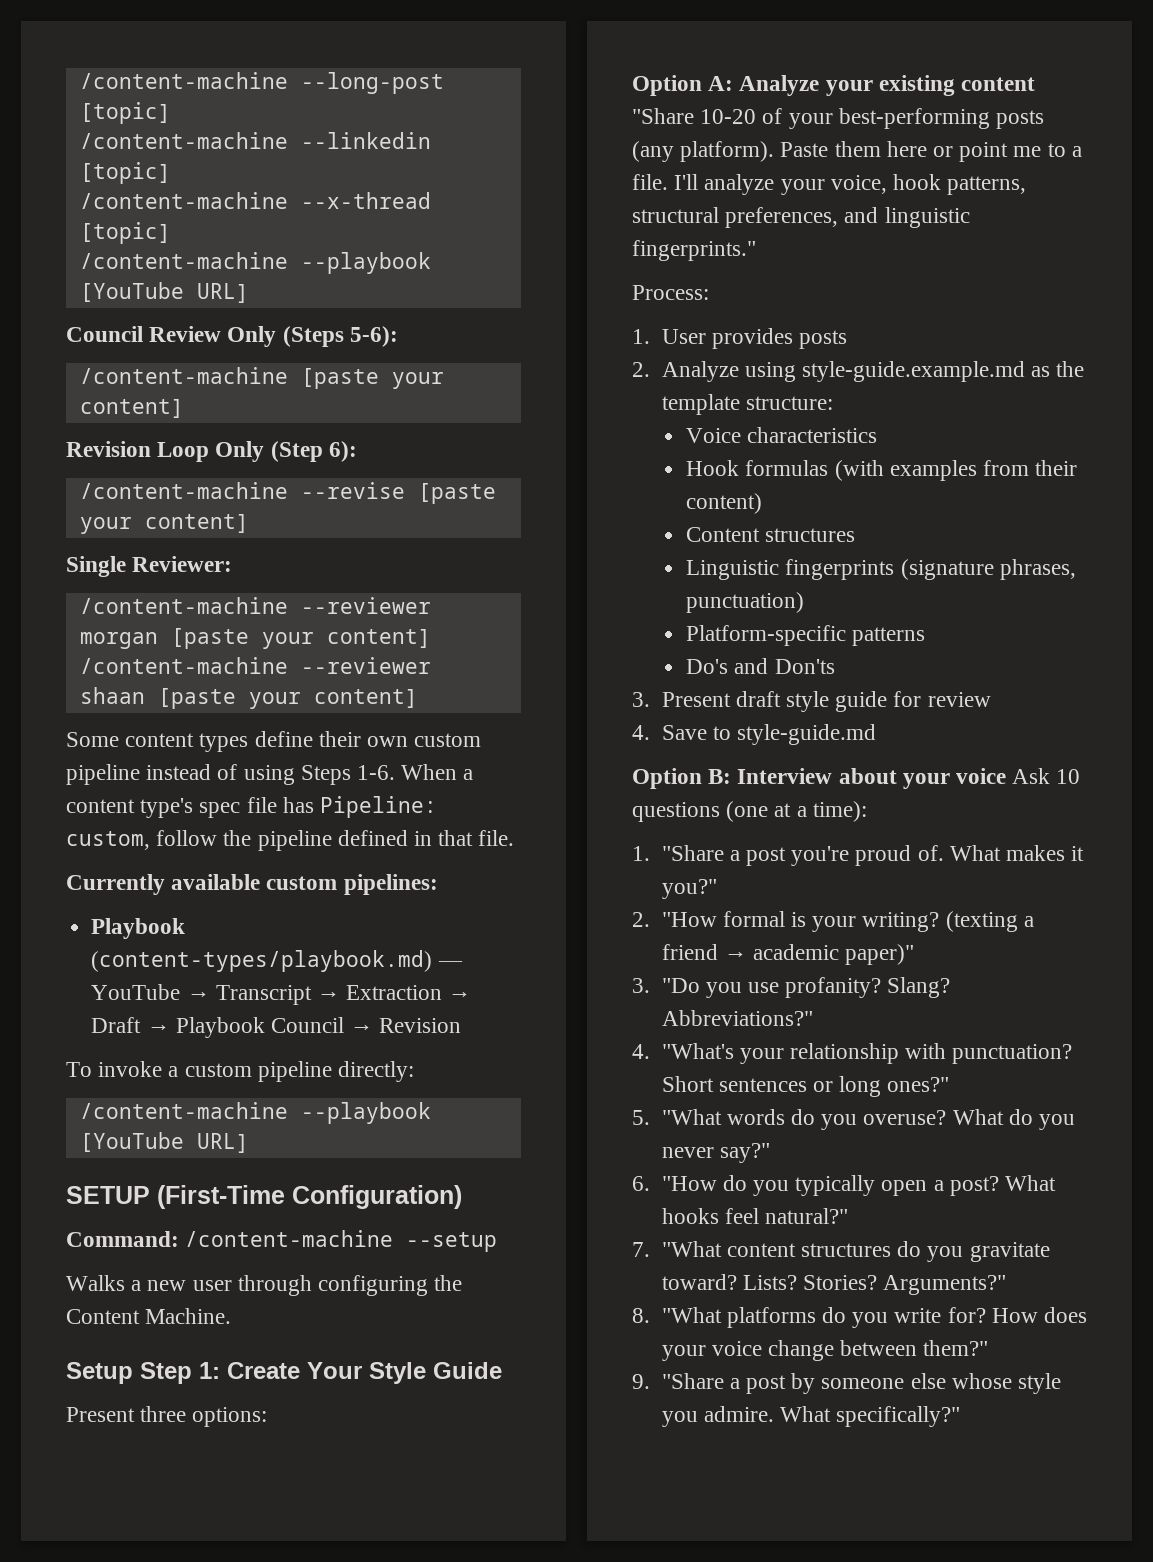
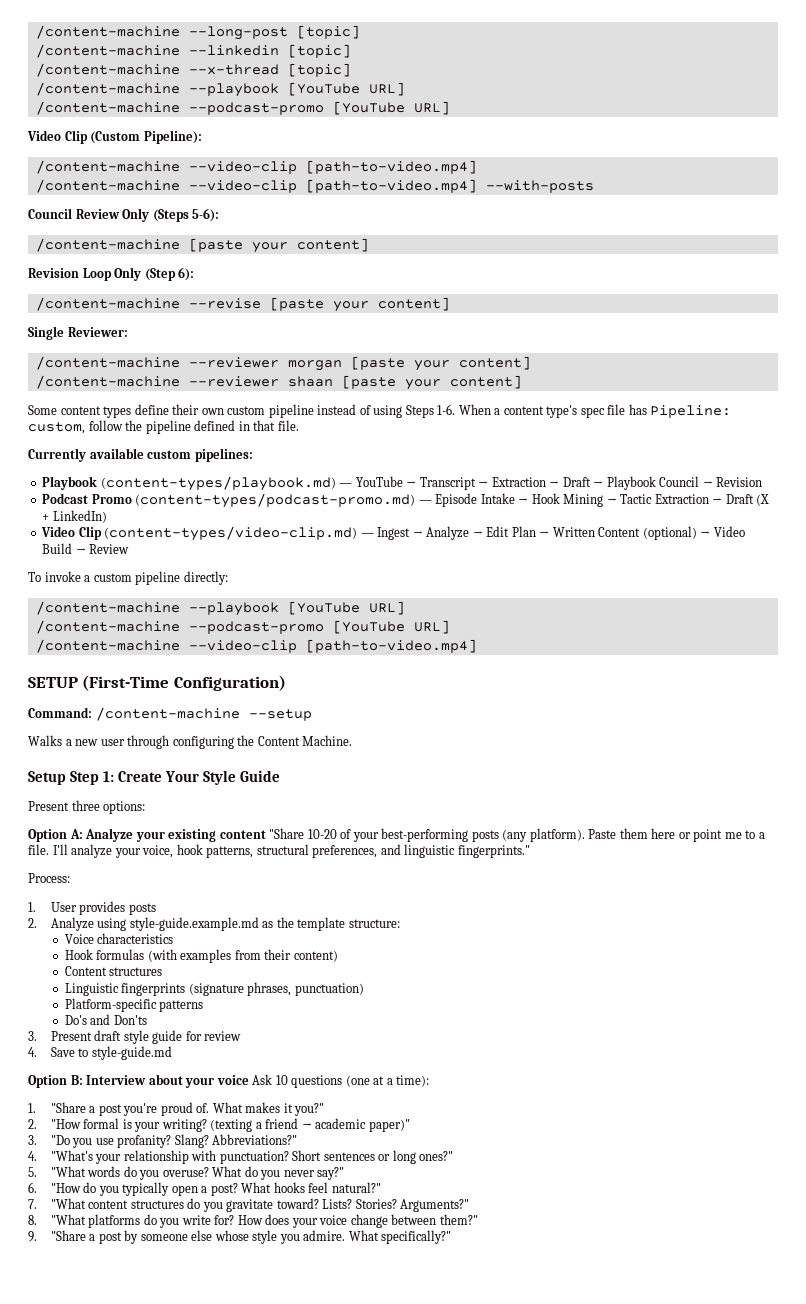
  /content-machine --x-thread [topic]
  /content-machine --playbook [YouTube URL]
+ /content-machine --podcast-promo [YouTube URL]
+ Video Clip (Custom Pipeline):
+ /content-machine --video-clip [path-to-video.mp4]
+ /content-machine --video-clip [path-to-video.mp4] --with-posts
+ Podcast Promo (content-types/podcast-promo.md) — Episode Intake → Hook Mining → Tactic Extraction → Draft (X + LinkedIn)
+ Video Clip (content-types/video-clip.md) — Ingest → Analyze → Edit Plan → Written Content (optional) → Video Build → Review
  To invoke a custom pipeline directly:
  /content-machine --playbook [YouTube URL]
+ /content-machine --podcast-promo [YouTube URL]
+ /content-machine --video-clip [path-to-video.mp4]

